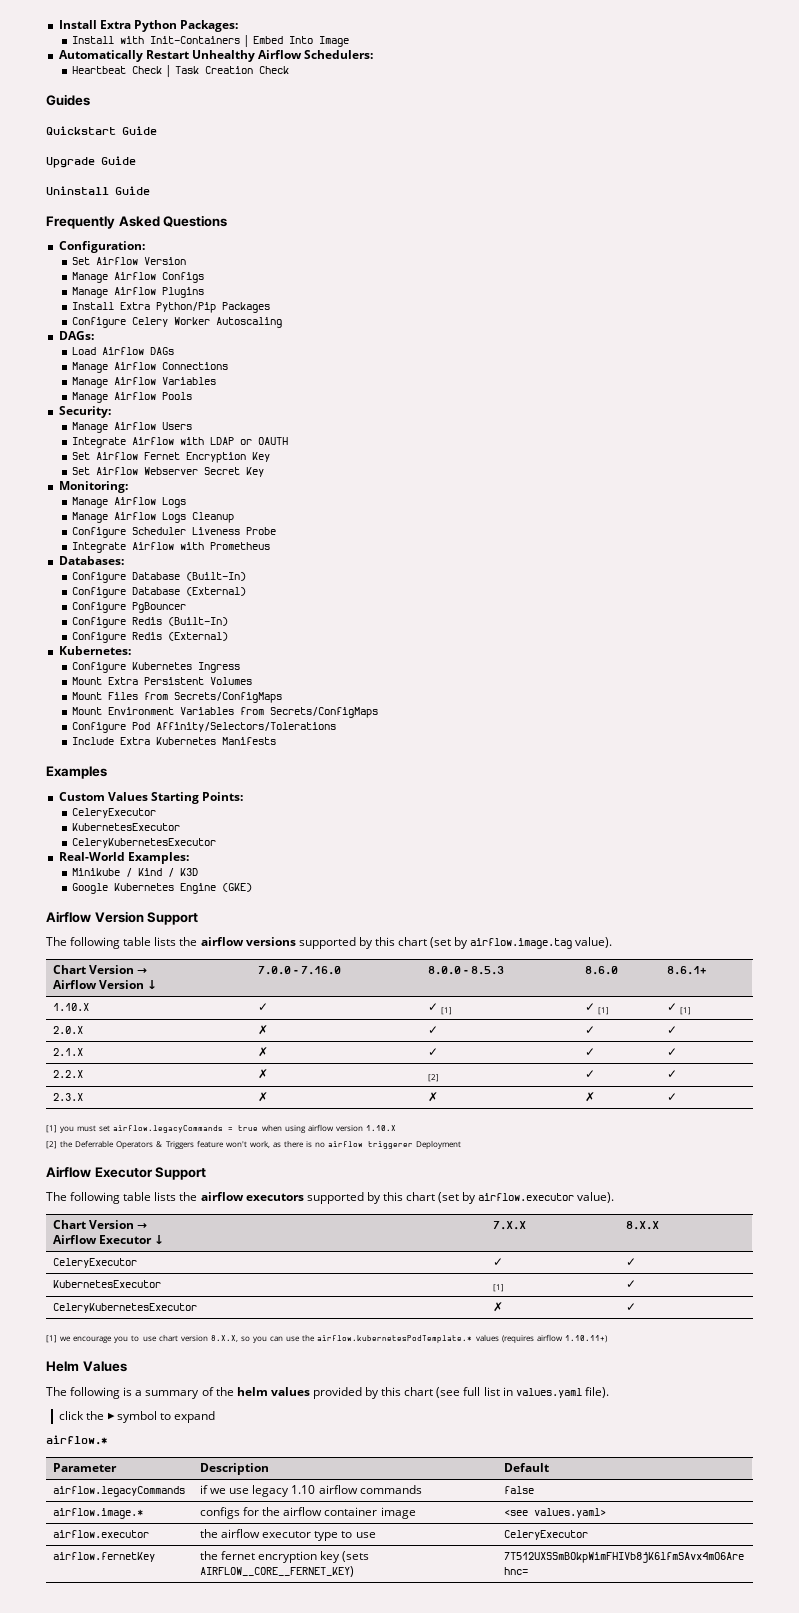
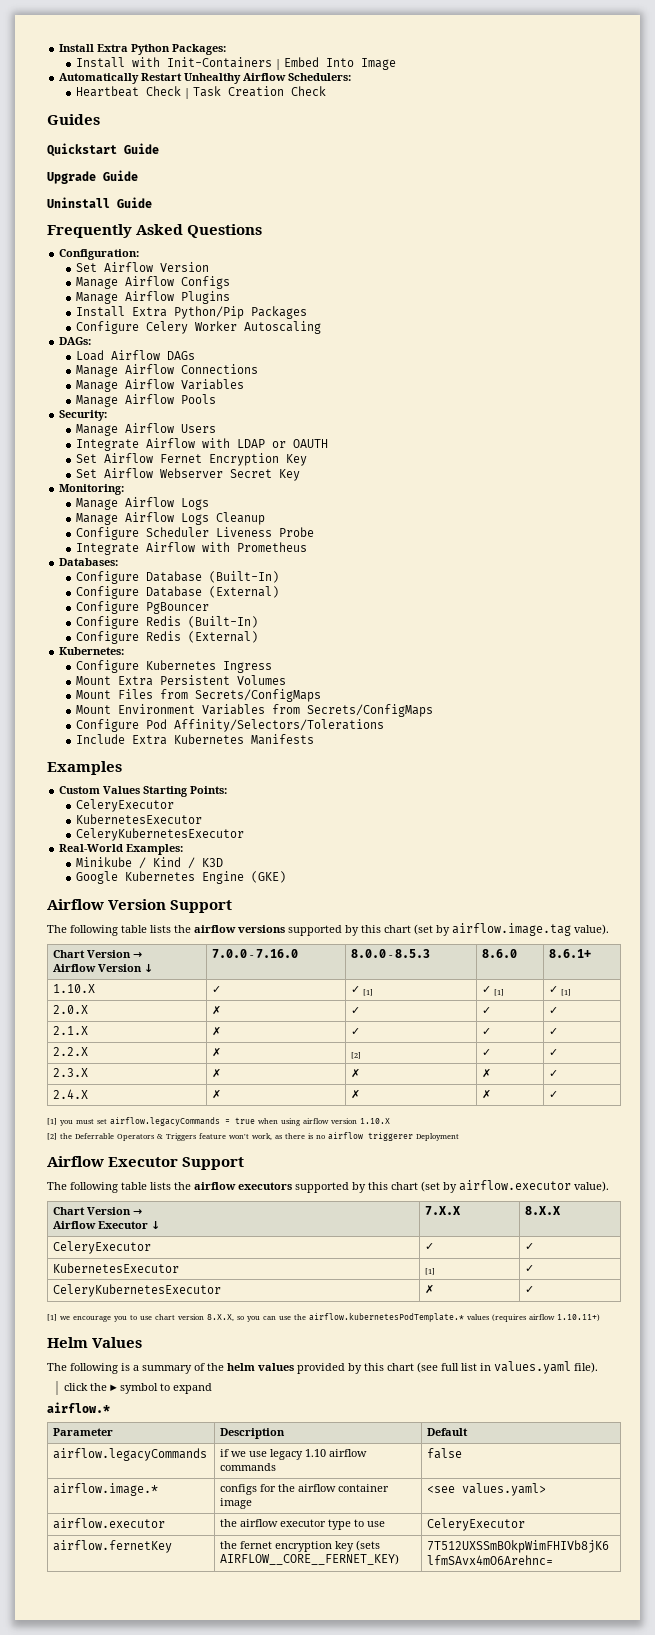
+ 2.4.X | ✗ | ✗ | ✗ | ✓

